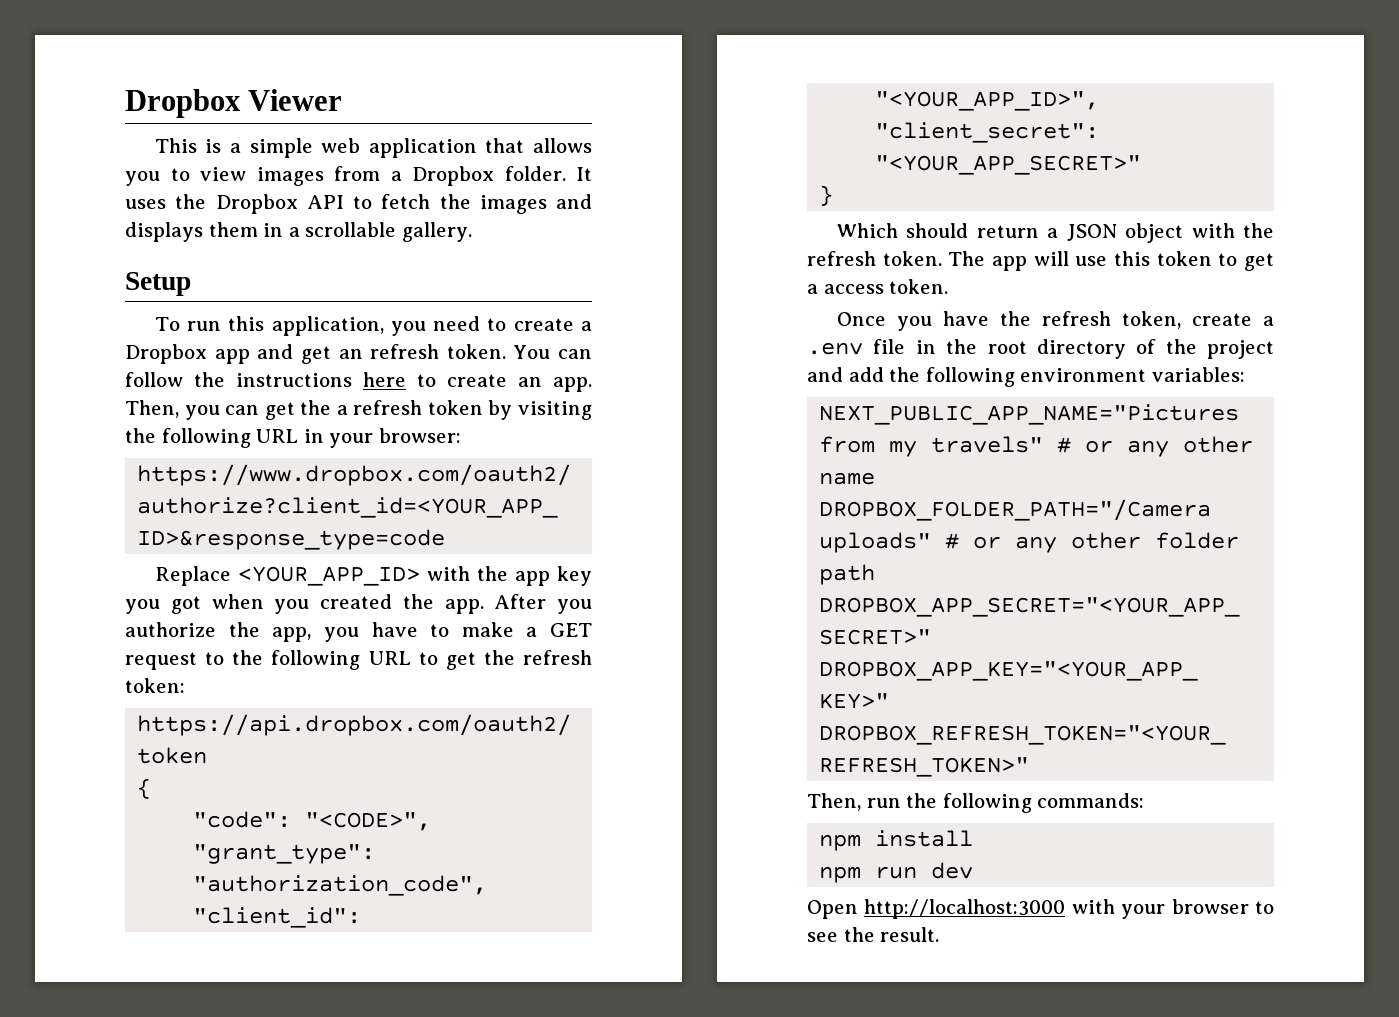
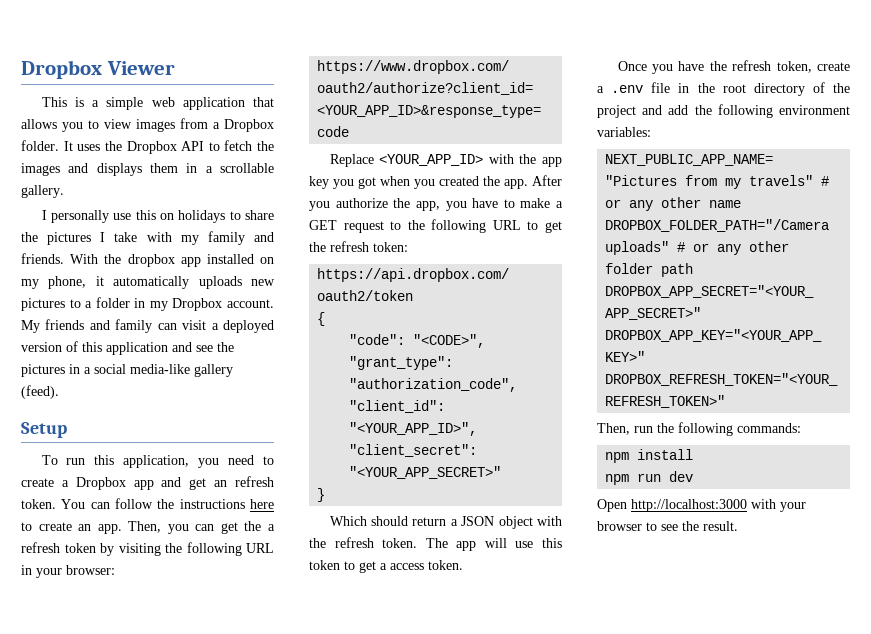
+ I personally use this on holidays to share the pictures I take with my family and friends. With the dropbox app installed on my phone, it automatically uploads new pictures to a folder in my Dropbox account. My friends and family can visit a deployed version of this application and see the pictures in a social media-like gallery (feed).

